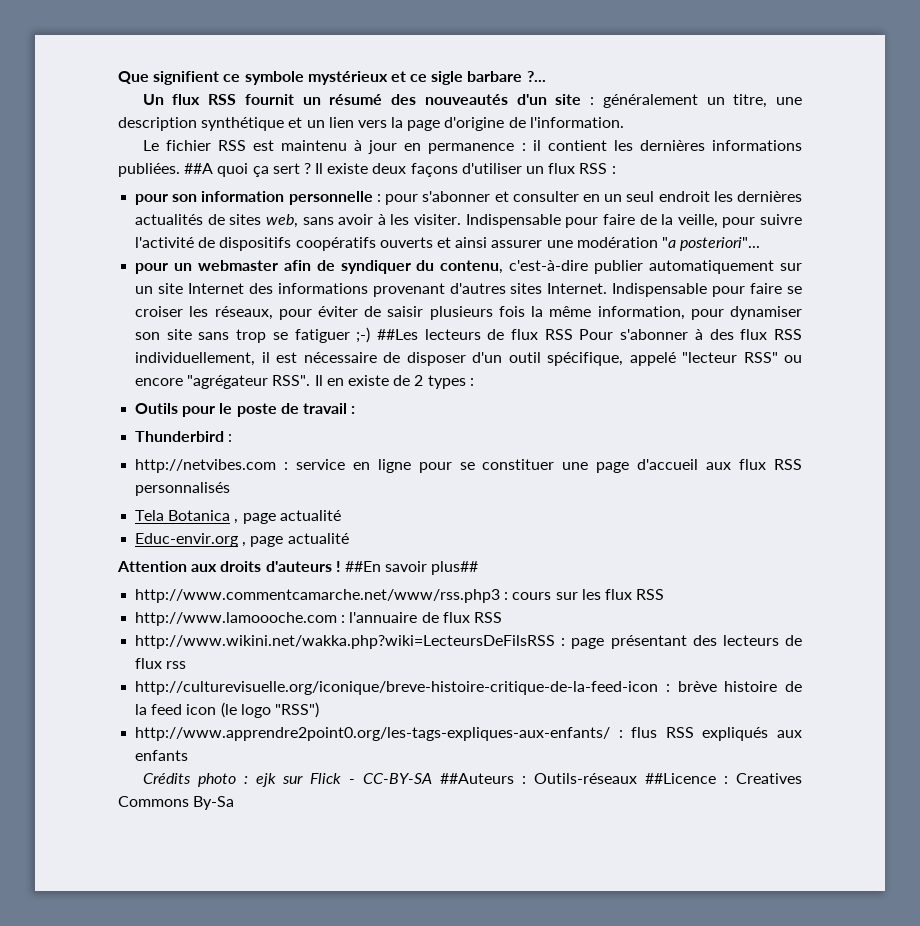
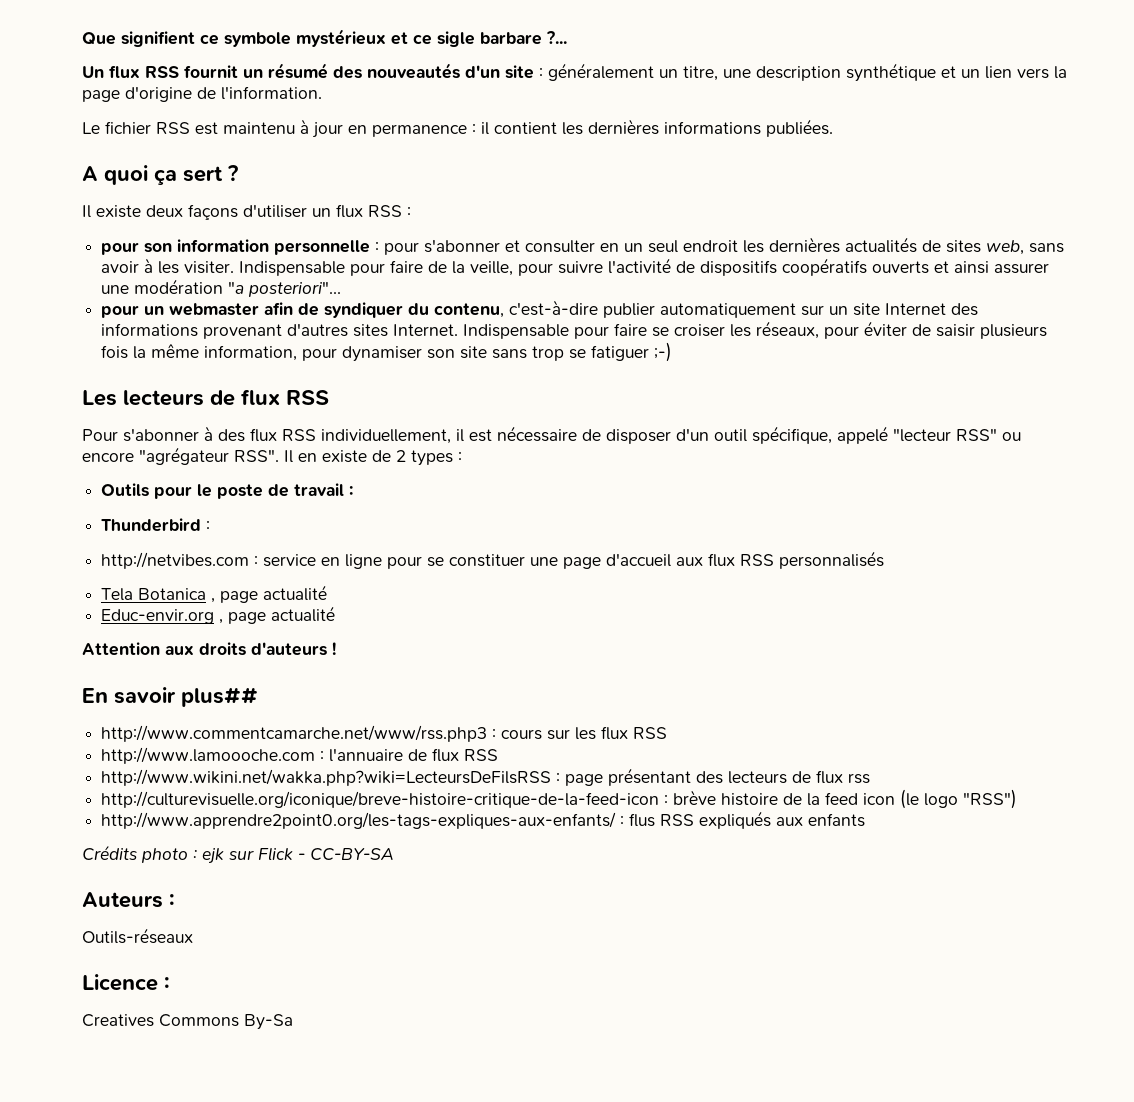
- Le fichier RSS est maintenu à jour en permanence : il contient les dernières informations publiées. ##A quoi ça sert ? Il existe deux façons d'utiliser un flux RSS :
+ Le fichier RSS est maintenu à jour en permanence : il contient les dernières informations publiées.
+ A quoi ça sert ?
+ Il existe deux façons d'utiliser un flux RSS :
- Indispensable pour faire se croiser les réseaux, pour éviter de saisir plusieurs fois la même information, pour dynamiser son site sans trop se fatiguer ;-) ##Les lecteurs de flux RSS Pour s'abonner à des flux RSS individuellement, il est nécessaire de disposer d'un outil spécifique, appelé "lecteur RSS" ou encore "agrégateur RSS".
+ Indispensable pour faire se croiser les réseaux, pour éviter de saisir plusieurs fois la même information, pour dynamiser son site sans trop se fatiguer ;-)
+ Les lecteurs de flux RSS
+ Pour s'abonner à des flux RSS individuellement, il est nécessaire de disposer d'un outil spécifique, appelé "lecteur RSS" ou encore "agrégateur RSS".
- Attention aux droits d'auteurs ! ##En savoir plus##
+ Attention aux droits d'auteurs !
+ En savoir plus##
- Crédits photo : ejk sur Flick - CC-BY-SA ##Auteurs : Outils-réseaux ##Licence : Creatives Commons By-Sa
+ Crédits photo : ejk sur Flick - CC-BY-SA
+ Auteurs :
+ Outils-réseaux
+ Licence :
+ Creatives Commons By-Sa

